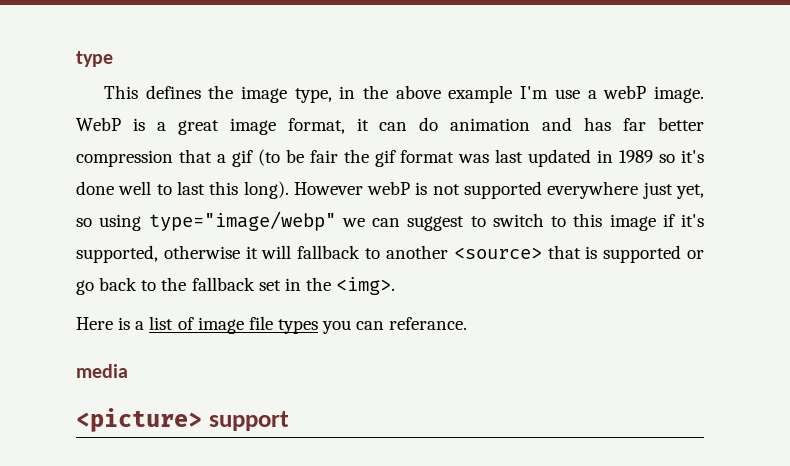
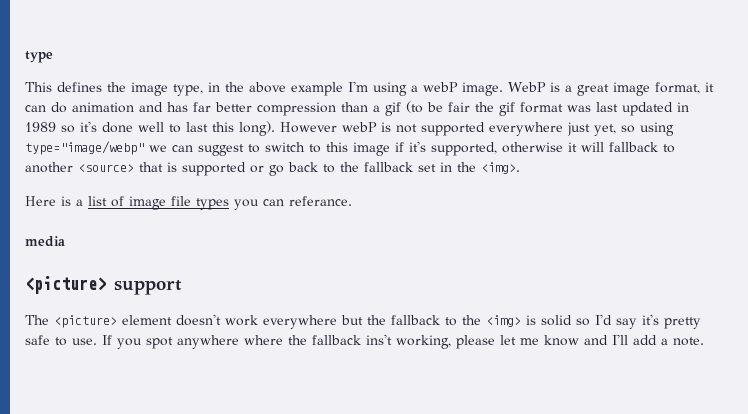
- This defines the image type, in the above example I'm use a webP image.
+ This defines the image type, in the above example I'm using a webP image.
- WebP is a great image format, it can do animation and has far better compression that a gif (to be fair the gif format was last updated in 1989 so it's done well to last this long).
+ WebP is a great image format, it can do animation and has far better compression than a gif (to be fair the gif format was last updated in 1989 so it's done well to last this long).
+ The <picture> element doesn't work everywhere but the fallback to the <img> is solid so I'd say it's pretty safe to use. If you spot anywhere where the fallback ins't working, please let me know and I'll add a note.

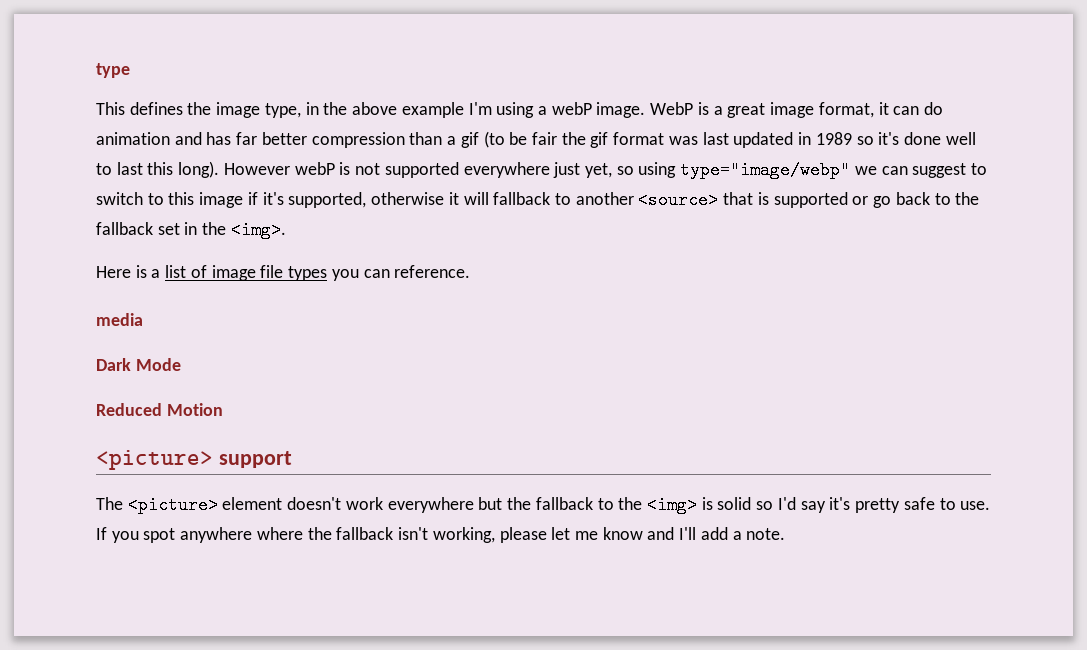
- Here is a list of image file types you can referance.
+ Here is a list of image file types you can reference.
+ Dark Mode
+ Reduced Motion
- If you spot anywhere where the fallback ins't working, please let me know and I'll add a note.
+ If you spot anywhere where the fallback isn't working, please let me know and I'll add a note.

